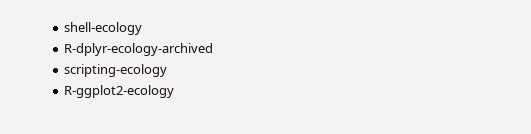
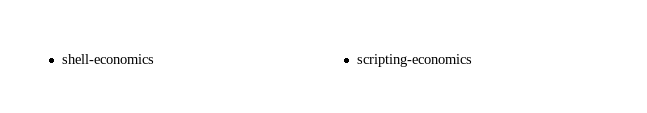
- shell-ecology
- R-dplyr-ecology-archived
- scripting-ecology
- R-ggplot2-ecology
+ shell-economics
+ scripting-economics

